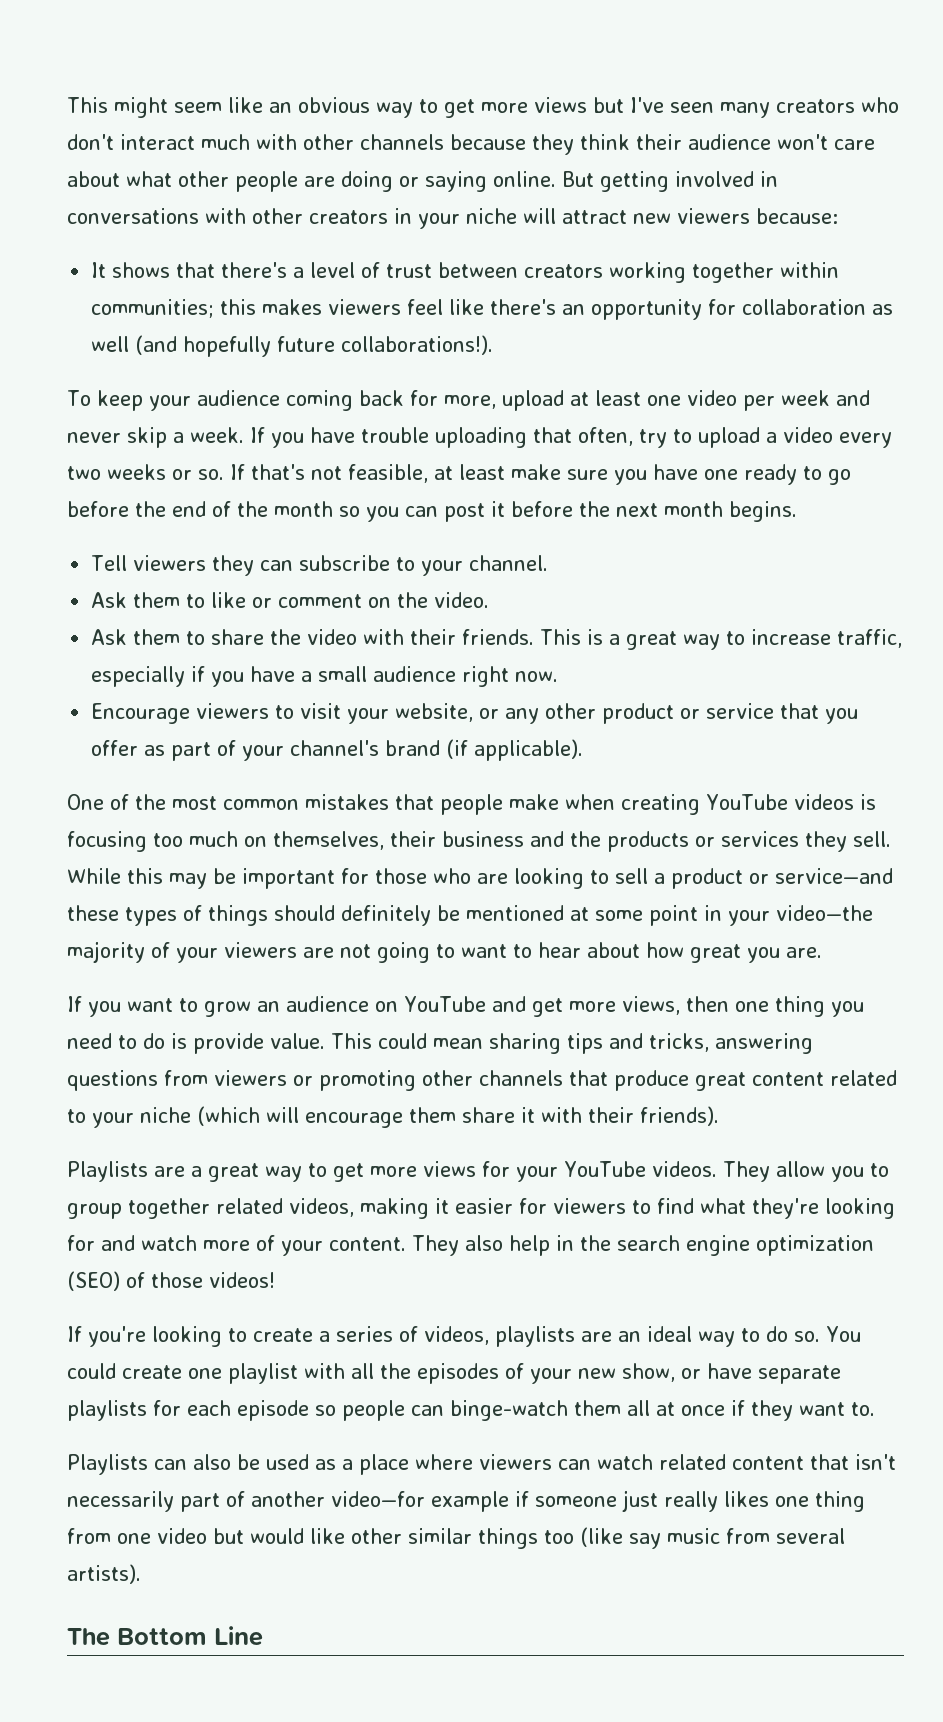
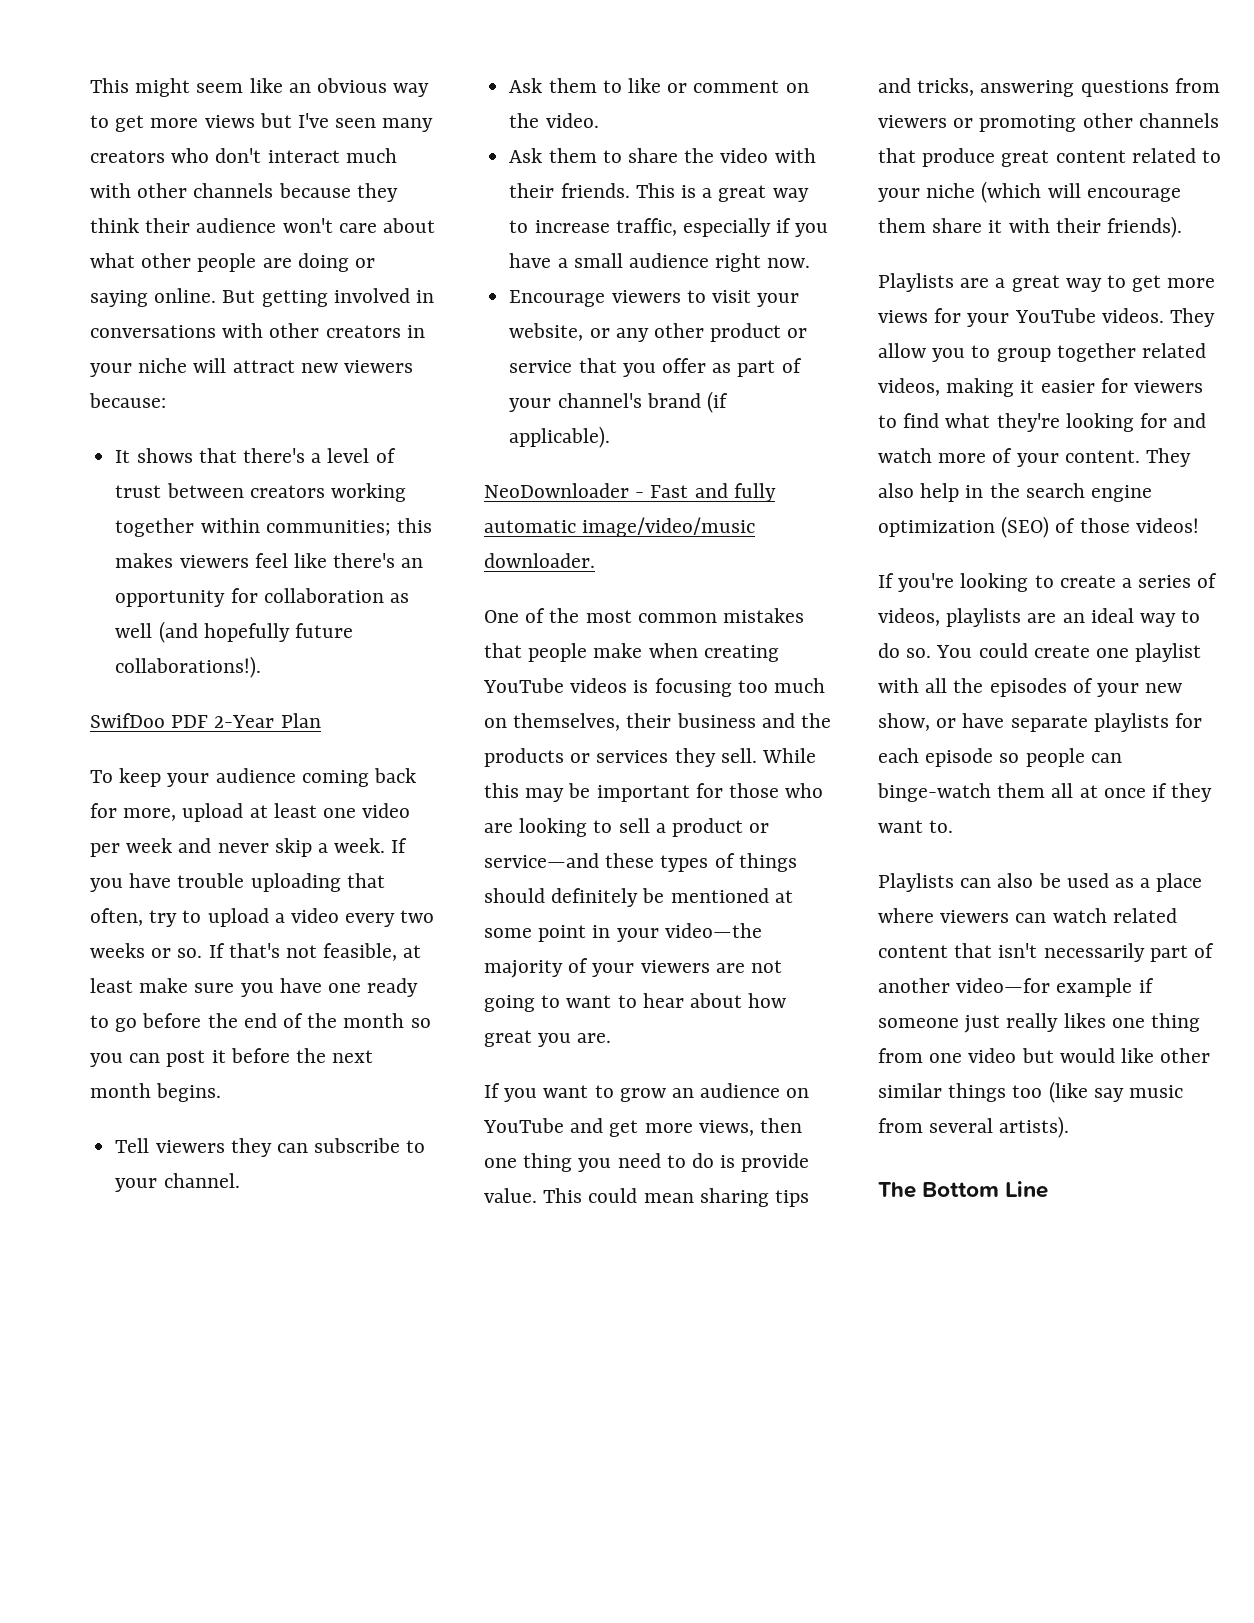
+ SwifDoo PDF 2-Year Plan
+ NeoDownloader - Fast and fully automatic image/video/music downloader.

